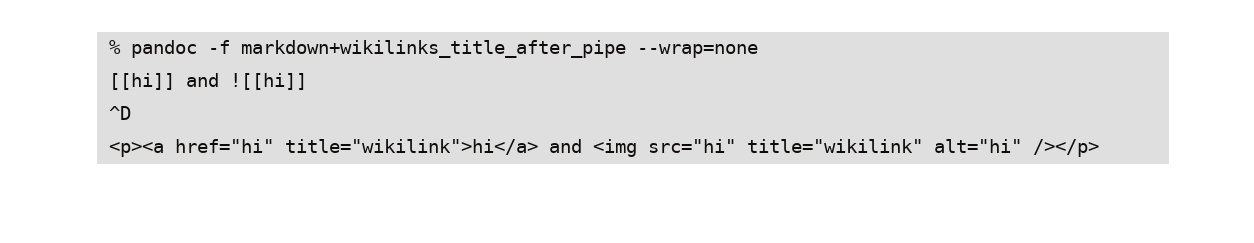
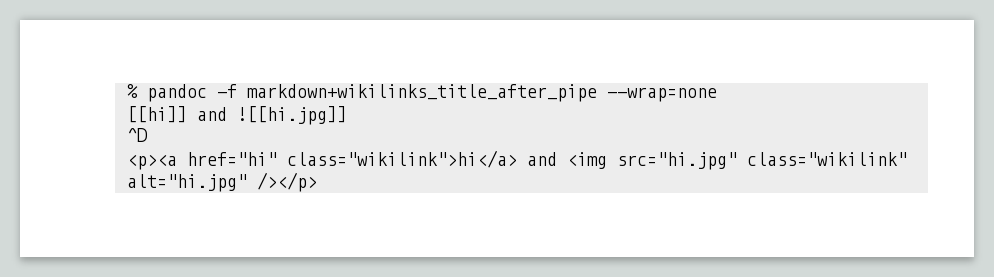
- [[hi]] and ![[hi]]
+ [[hi]] and ![[hi.jpg]]
- <p><a href="hi" title="wikilink">hi</a> and <img src="hi" title="wikilink" alt="hi" /></p>
+ <p><a href="hi" class="wikilink">hi</a> and <img src="hi.jpg" class="wikilink" alt="hi.jpg" /></p>

